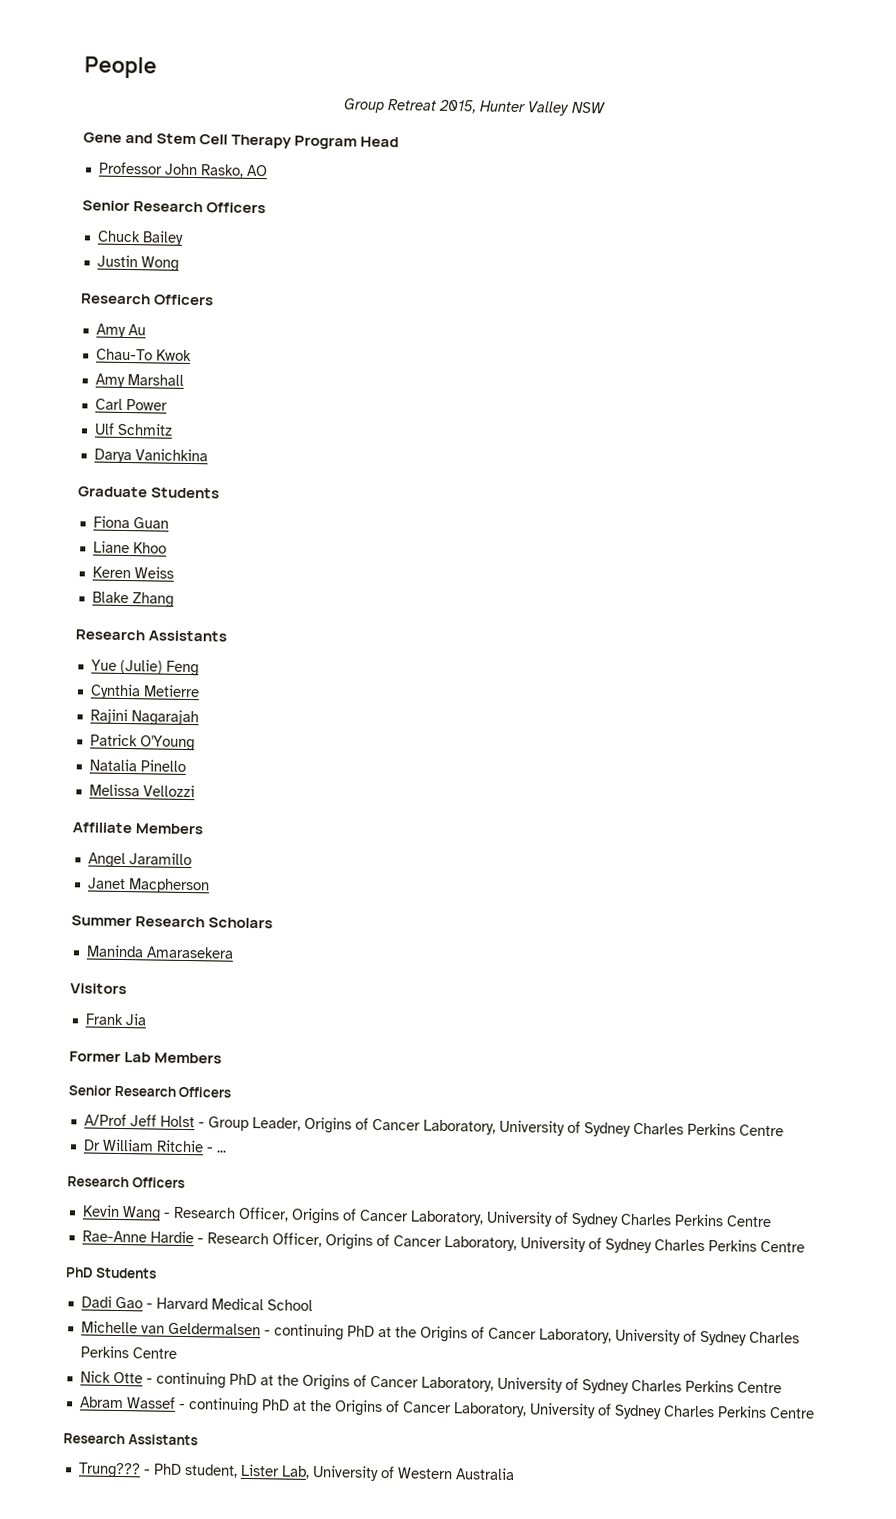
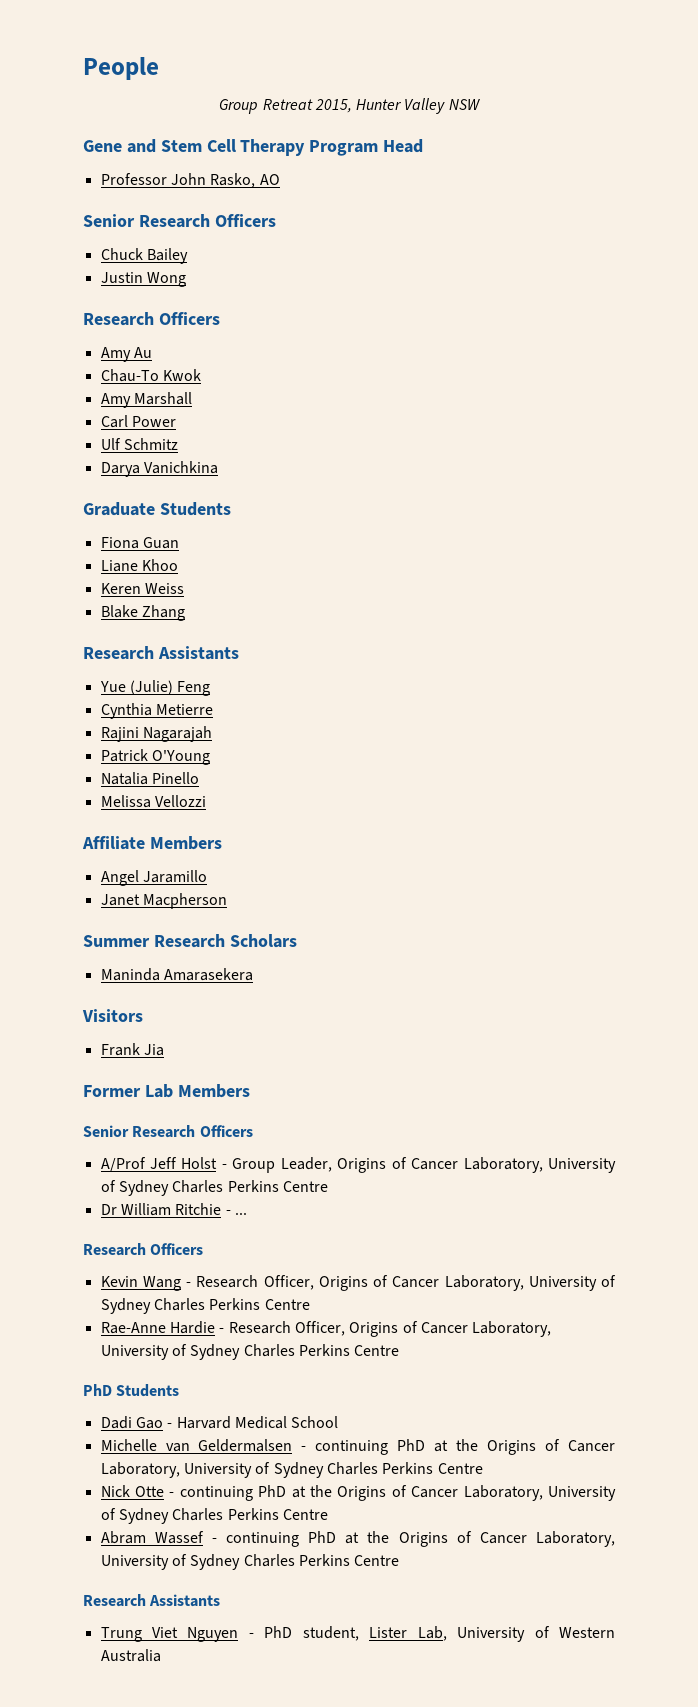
- Trung??? - PhD student, Lister Lab, University of Western Australia
+ Trung Viet Nguyen - PhD student, Lister Lab, University of Western Australia

